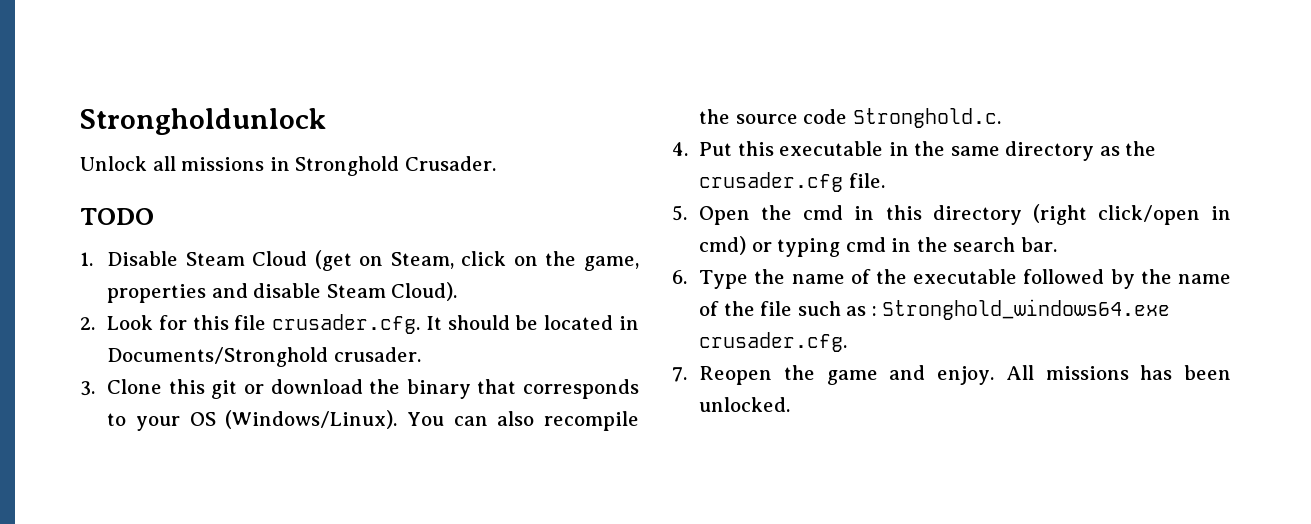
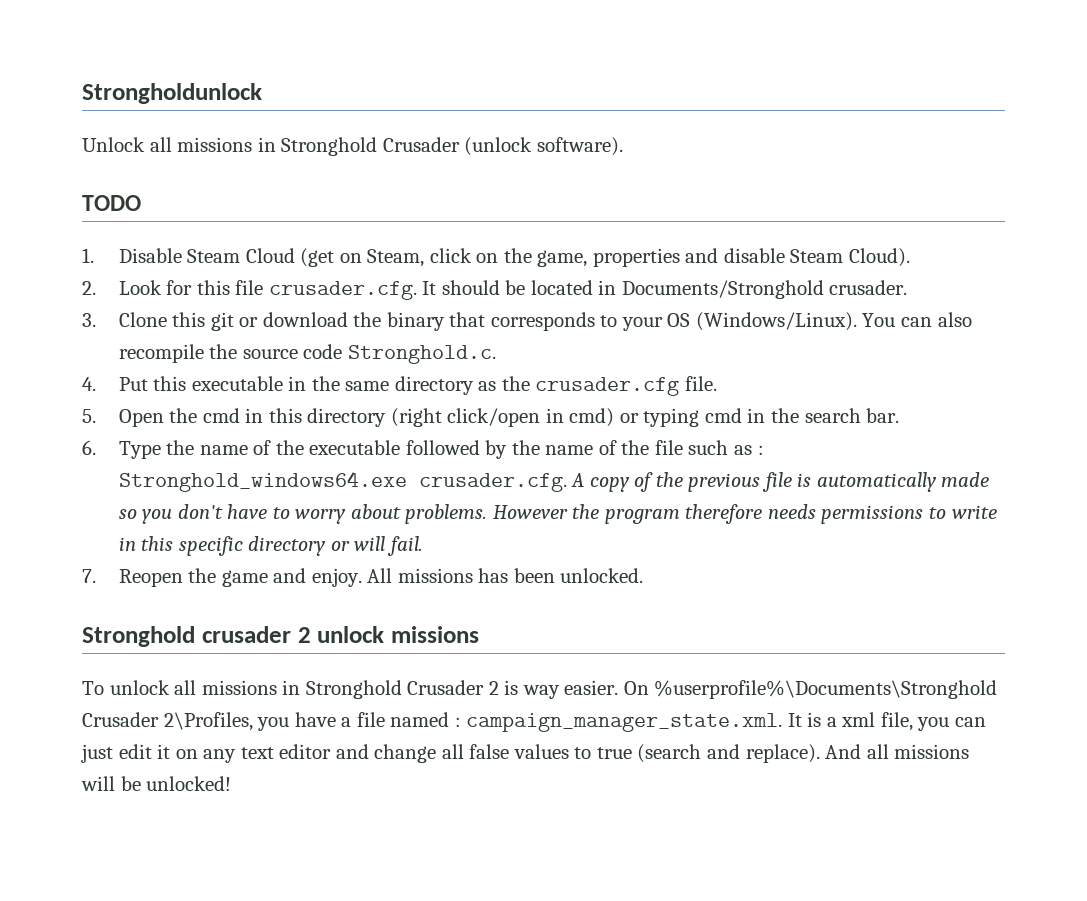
- Unlock all missions in Stronghold Crusader.
+ Unlock all missions in Stronghold Crusader (unlock software).
- 6. Type the name of the executable followed by the name of the file such as : Stronghold_windows64.exe crusader.cfg.
+ 6. Type the name of the executable followed by the name of the file such as : Stronghold_windows64.exe crusader.cfg. A copy of the previous file is automatically made so you don't have to worry about problems. However the program therefore needs permissions to write in this specific directory or will fail.
+ Stronghold crusader 2 unlock missions
+ To unlock all missions in Stronghold Crusader 2 is way easier. On %userprofile%\Documents\Stronghold Crusader 2\Profiles, you have a file named : campaign_manager_state.xml. It is a xml file, you can just edit it on any text editor and change all false values to true (search and replace). And all missions will be unlocked!

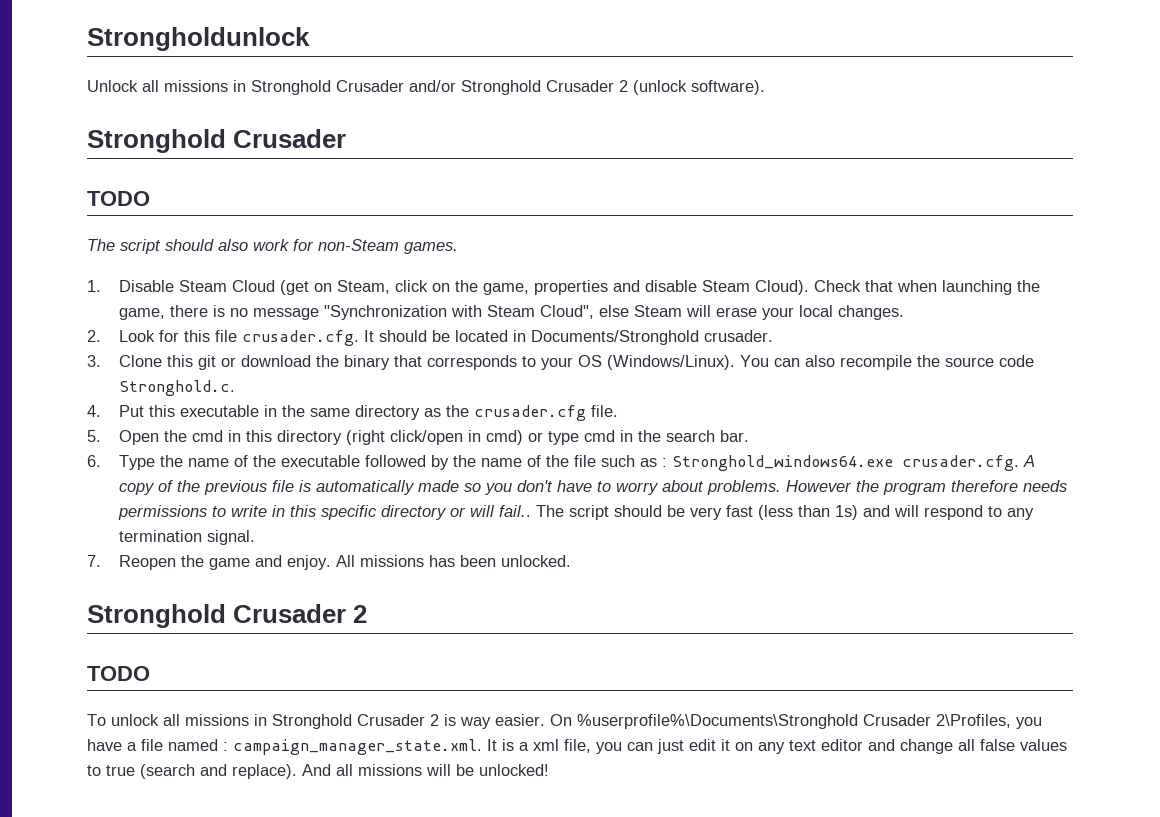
- Unlock all missions in Stronghold Crusader (unlock software).
+ Unlock all missions in Stronghold Crusader and/or Stronghold Crusader 2 (unlock software).
+ Stronghold Crusader
  TODO
+ The script should also work for non-Steam games.
+ Check that when launching the game, there is no message "Synchronization with Steam Cloud", else Steam will erase your local changes.
- 5. Open the cmd in this directory (right click/open in cmd) or typing cmd in the search bar.
+ 5. Open the cmd in this directory (right click/open in cmd) or type cmd in the search bar.
- However the program therefore needs permissions to write in this specific directory or will fail.
+ However the program therefore needs permissions to write in this specific directory or will fail.. The script should be very fast (less than 1s) and will respond to any termination signal.
  All missions has been unlocked.
- Stronghold crusader 2 unlock missions
+ Stronghold Crusader 2
+ TODO

